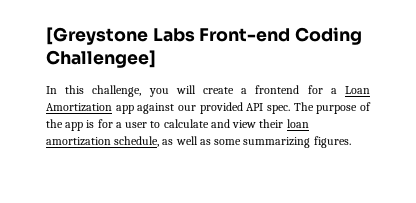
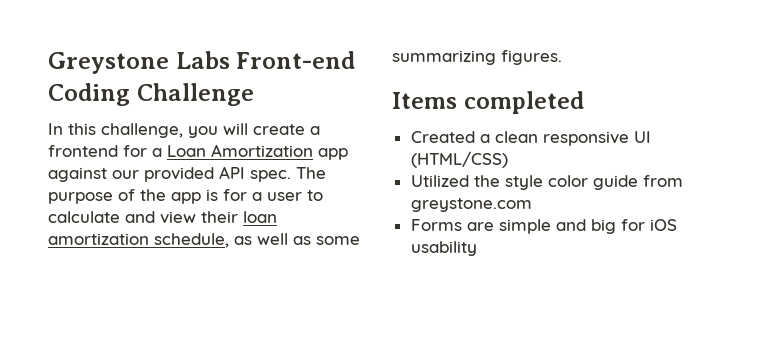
- [Greystone Labs Front-end Coding Challengee]
+ Greystone Labs Front-end Coding Challenge
+ Items completed
+ Created a clean responsive UI (HTML/CSS)
+ Utilized the style color guide from greystone.com
+ Forms are simple and big for iOS usability

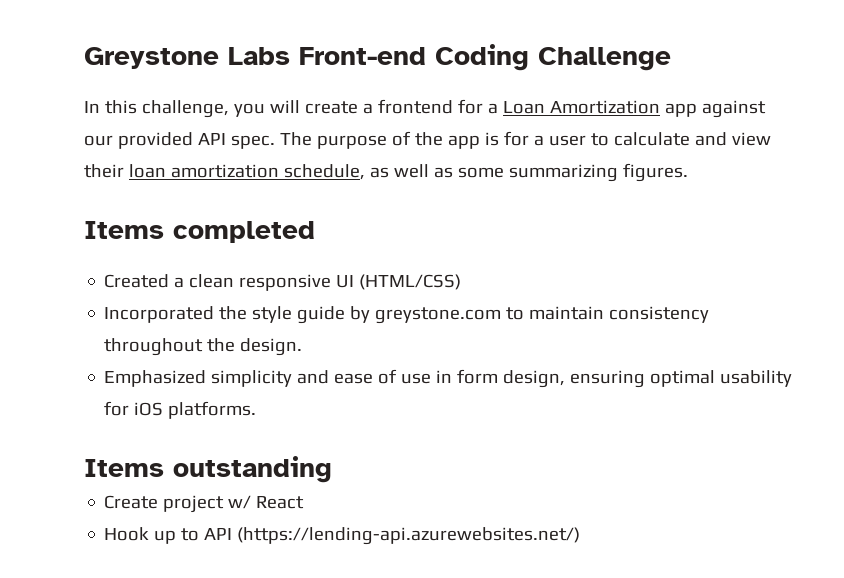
- Utilized the style color guide from greystone.com
- Forms are simple and big for iOS usability
+ Incorporated the style guide by greystone.com to maintain consistency throughout the design.
+ Emphasized simplicity and ease of use in form design, ensuring optimal usability for iOS platforms.
+ Items outstanding
+ Create project w/ React
+ Hook up to API (https://lending-api.azurewebsites.net/)

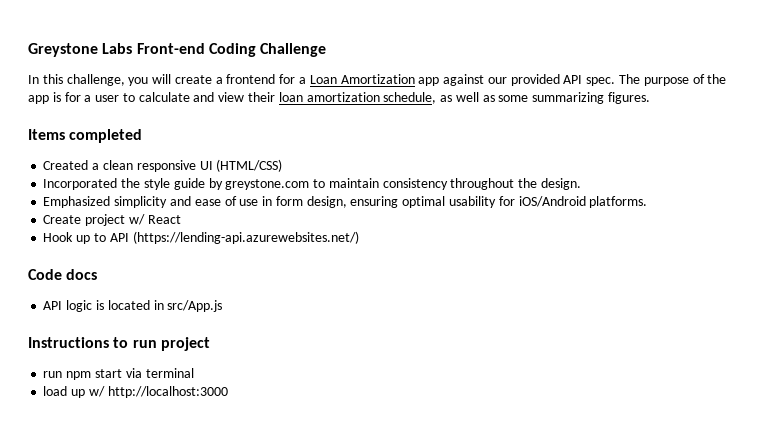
- Emphasized simplicity and ease of use in form design, ensuring optimal usability for iOS platforms.
+ Emphasized simplicity and ease of use in form design, ensuring optimal usability for iOS/Android platforms.
- Items outstanding
+ Code docs
+ API logic is located in src/App.js
+ Instructions to run project
+ run npm start via terminal
+ load up w/ http://localhost:3000

